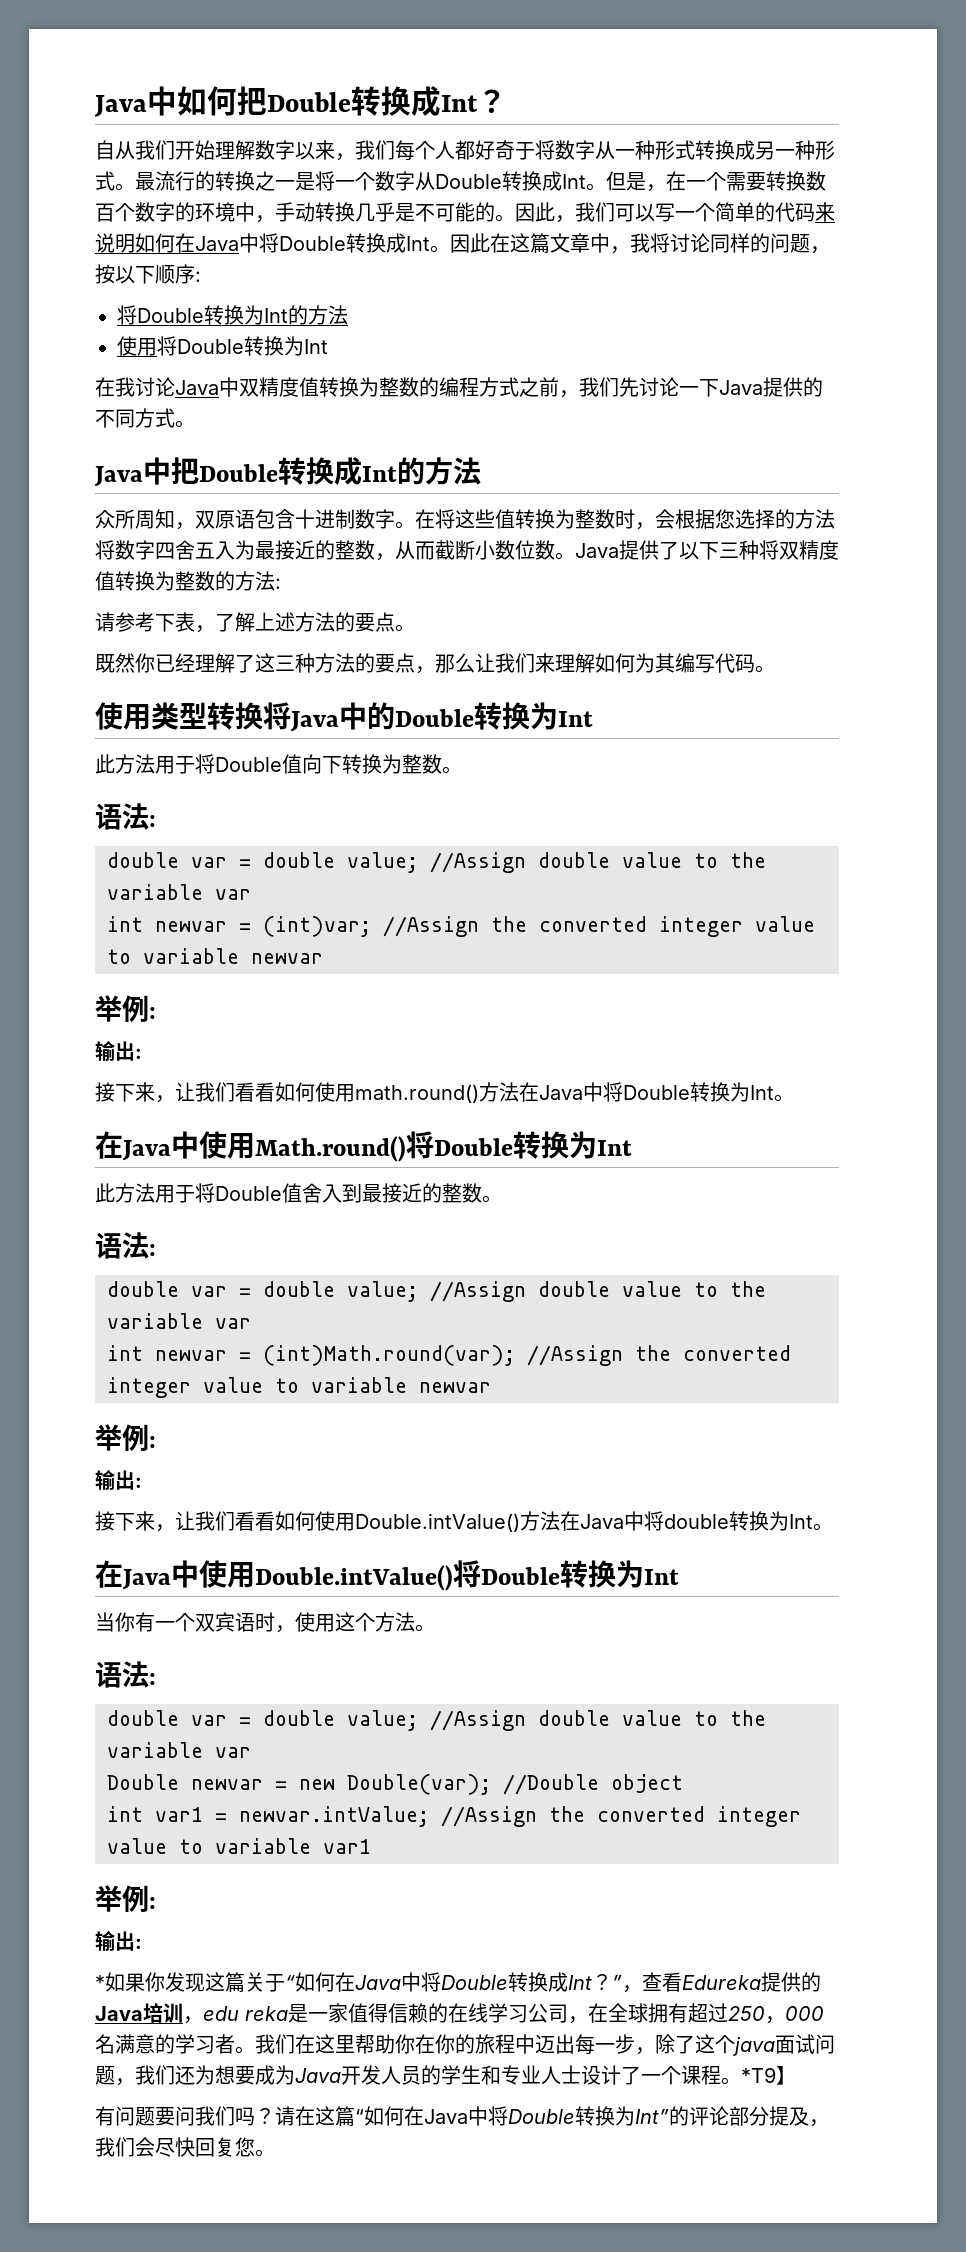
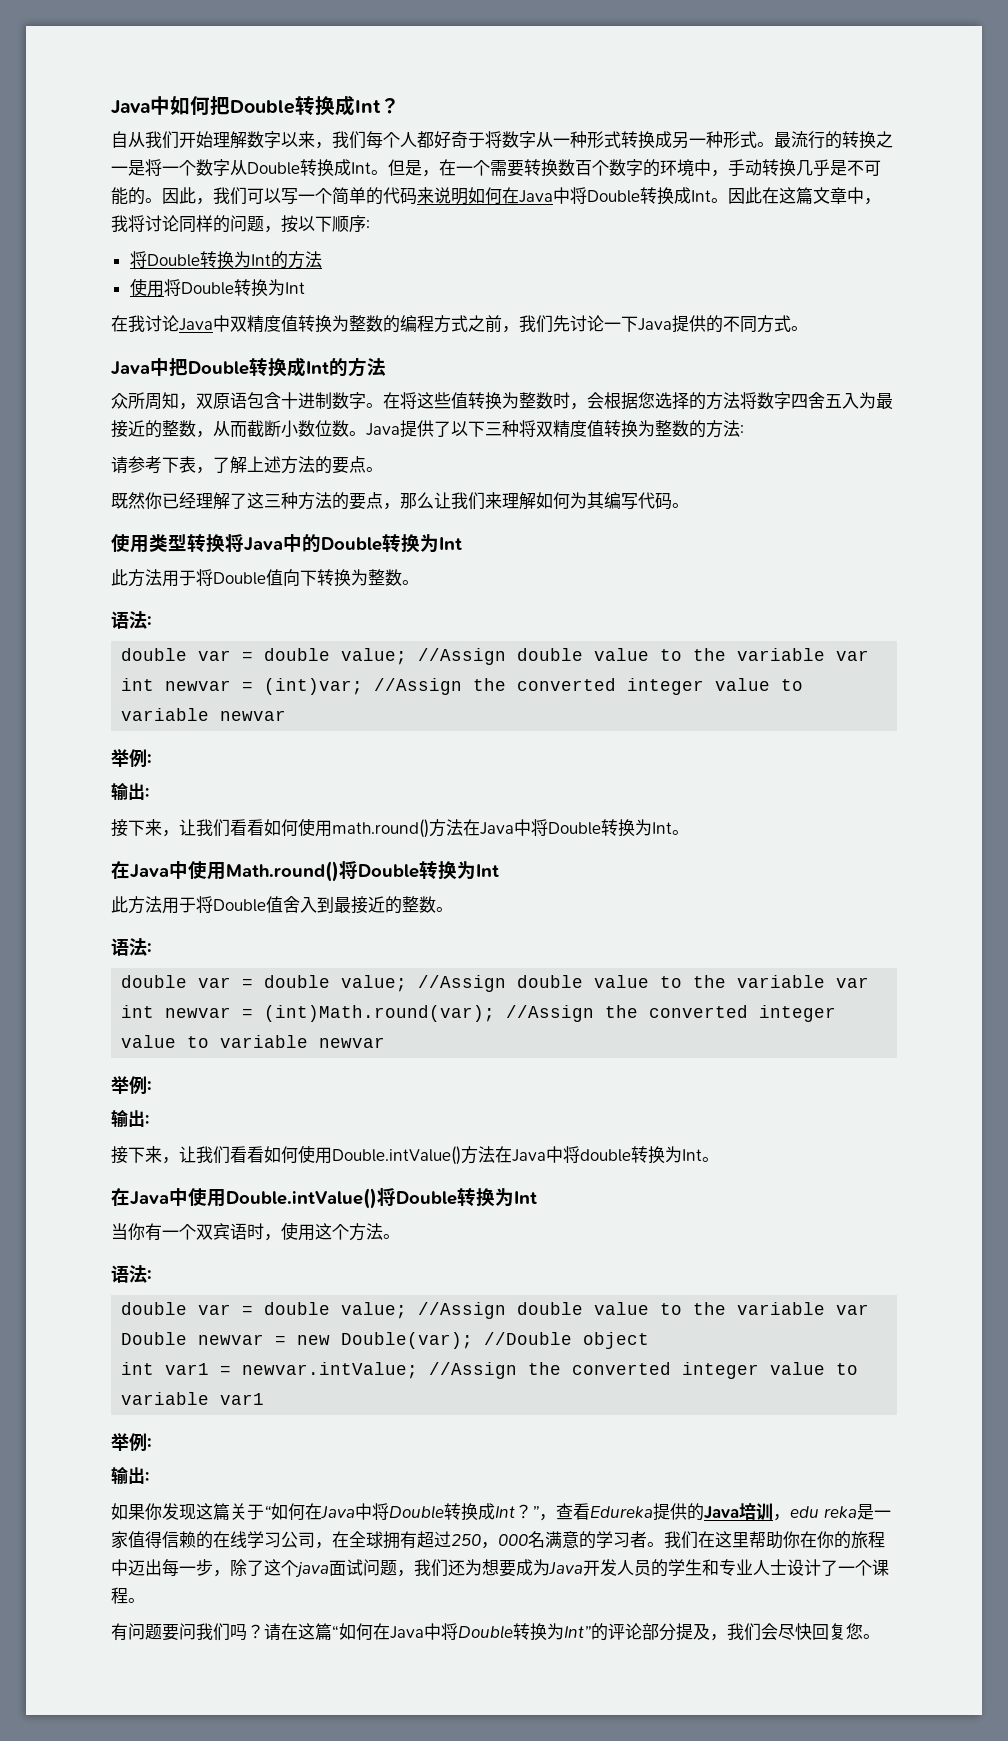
- *如果你发现这篇关于“如何在Java中将Double转换成Int？”，查看Edureka提供的Java培训，edu reka是一家值得信赖的在线学习公司，在全球拥有超过250，000名满意的学习者。
+ 如果你发现这篇关于“如何在Java中将Double转换成Int？”，查看Edureka提供的Java培训，edu reka是一家值得信赖的在线学习公司，在全球拥有超过250，000名满意的学习者。
- *T9】

